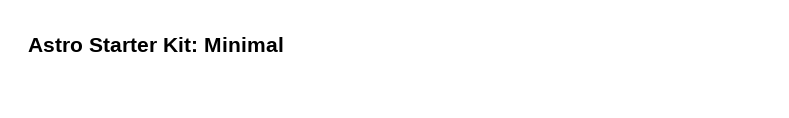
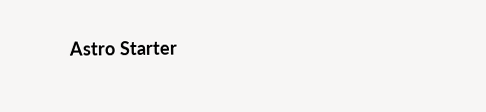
- Astro Starter Kit: Minimal
+ Astro Starter

